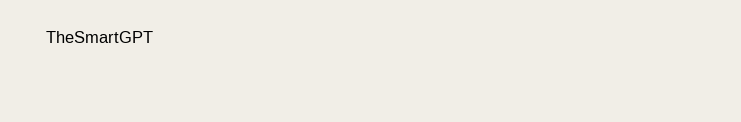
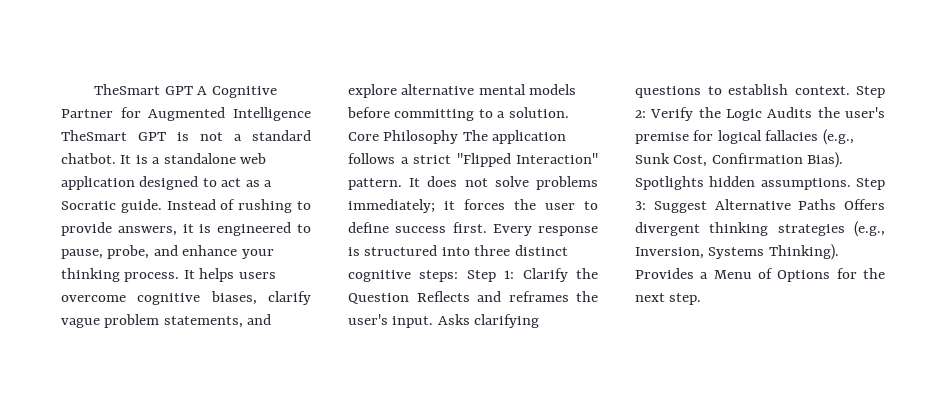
- TheSmartGPT
+ TheSmart GPT A Cognitive Partner for Augmented Intelligence TheSmart GPT is not a standard chatbot. It is a standalone web application designed to act as a Socratic guide. Instead of rushing to provide answers, it is engineered to pause, probe, and enhance your thinking process. It helps users overcome cognitive biases, clarify vague problem statements, and explore alternative mental models before committing to a solution. Core Philosophy The application follows a strict "Flipped Interaction" pattern. It does not solve problems immediately; it forces the user to define success first. Every response is structured into three distinct cognitive steps: Step 1: Clarify the Question Reflects and reframes the user's input. Asks clarifying questions to establish context. Step 2: Verify the Logic Audits the user's premise for logical fallacies (e.g., Sunk Cost, Confirmation Bias). Spotlights hidden assumptions. Step 3: Suggest Alternative Paths Offers divergent thinking strategies (e.g., Inversion, Systems Thinking). Provides a Menu of Options for the next step.

